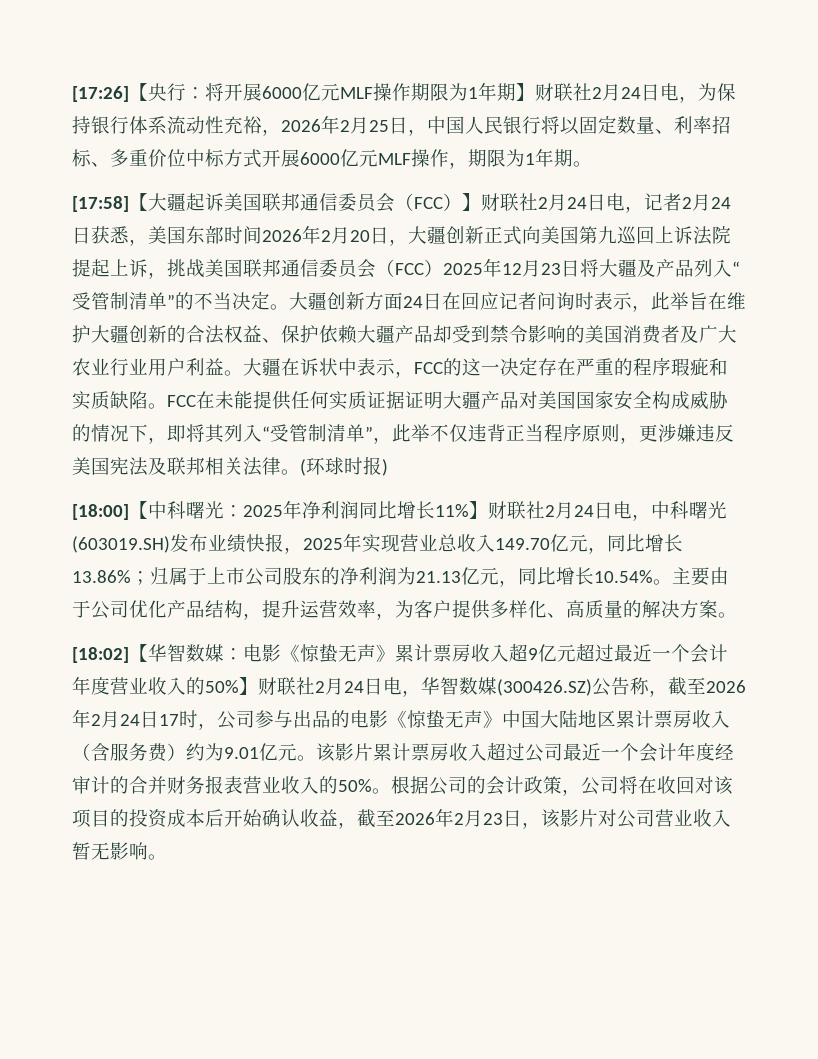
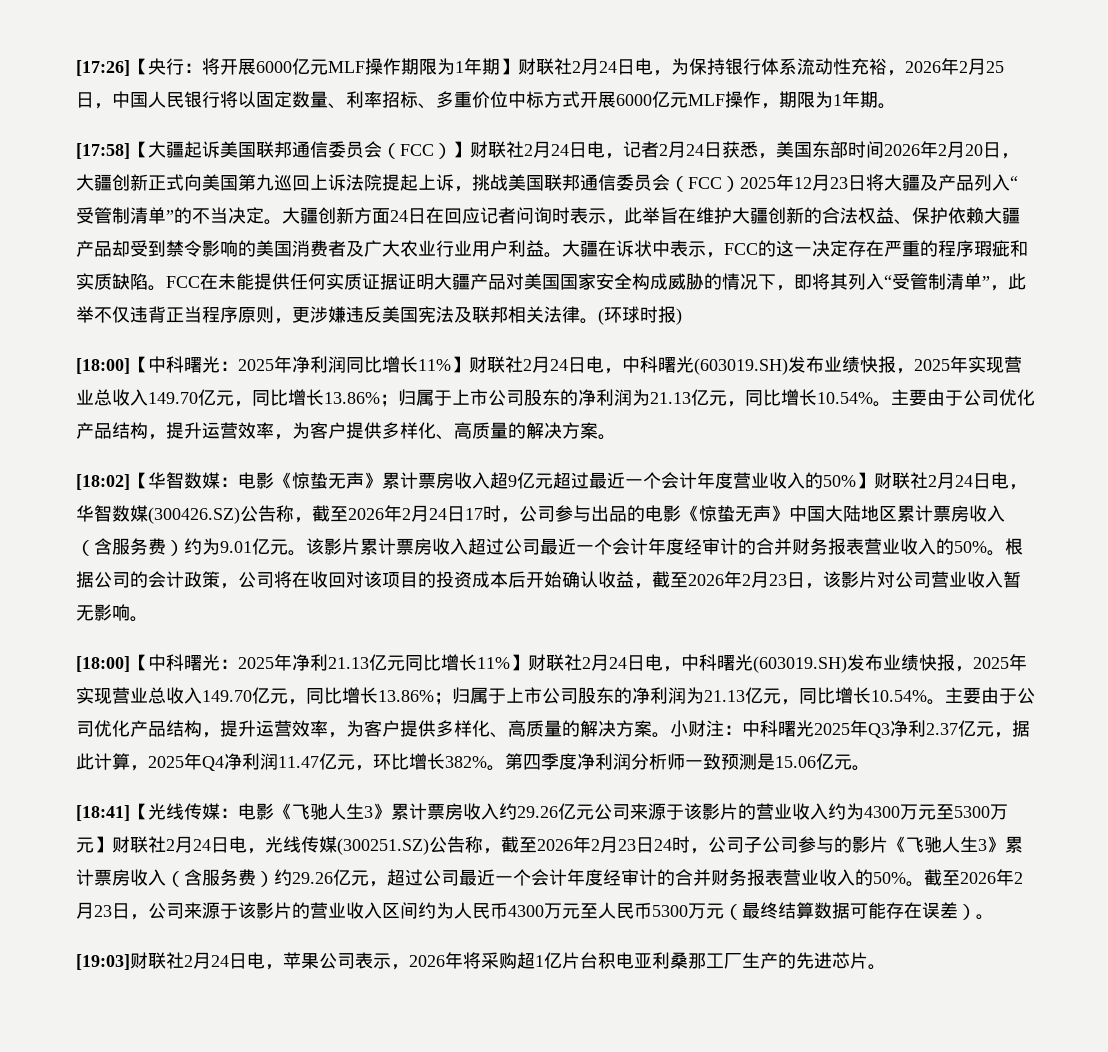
+ [18:00]【中科曙光：2025年净利21.13亿元同比增长11%】财联社2月24日电，中科曙光(603019.SH)发布业绩快报，2025年实现营业总收入149.70亿元，同比增长13.86%；归属于上市公司股东的净利润为21.13亿元，同比增长10.54%。主要由于公司优化产品结构，提升运营效率，为客户提供多样化、高质量的解决方案。小财注：中科曙光2025年Q3净利2.37亿元，据此计算，2025年Q4净利润11.47亿元，环比增长382%。第四季度净利润分析师一致预测是15.06亿元。
+ [18:41]【光线传媒：电影《飞驰人生3》累计票房收入约29.26亿元公司来源于该影片的营业收入约为4300万元至5300万元】财联社2月24日电，光线传媒(300251.SZ)公告称，截至2026年2月23日24时，公司子公司参与的影片《飞驰人生3》累计票房收入（含服务费）约29.26亿元，超过公司最近一个会计年度经审计的合并财务报表营业收入的50%。截至2026年2月23日，公司来源于该影片的营业收入区间约为人民币4300万元至人民币5300万元（最终结算数据可能存在误差）。
+ [19:03]财联社2月24日电，苹果公司表示，2026年将采购超1亿片台积电亚利桑那工厂生产的先进芯片。

